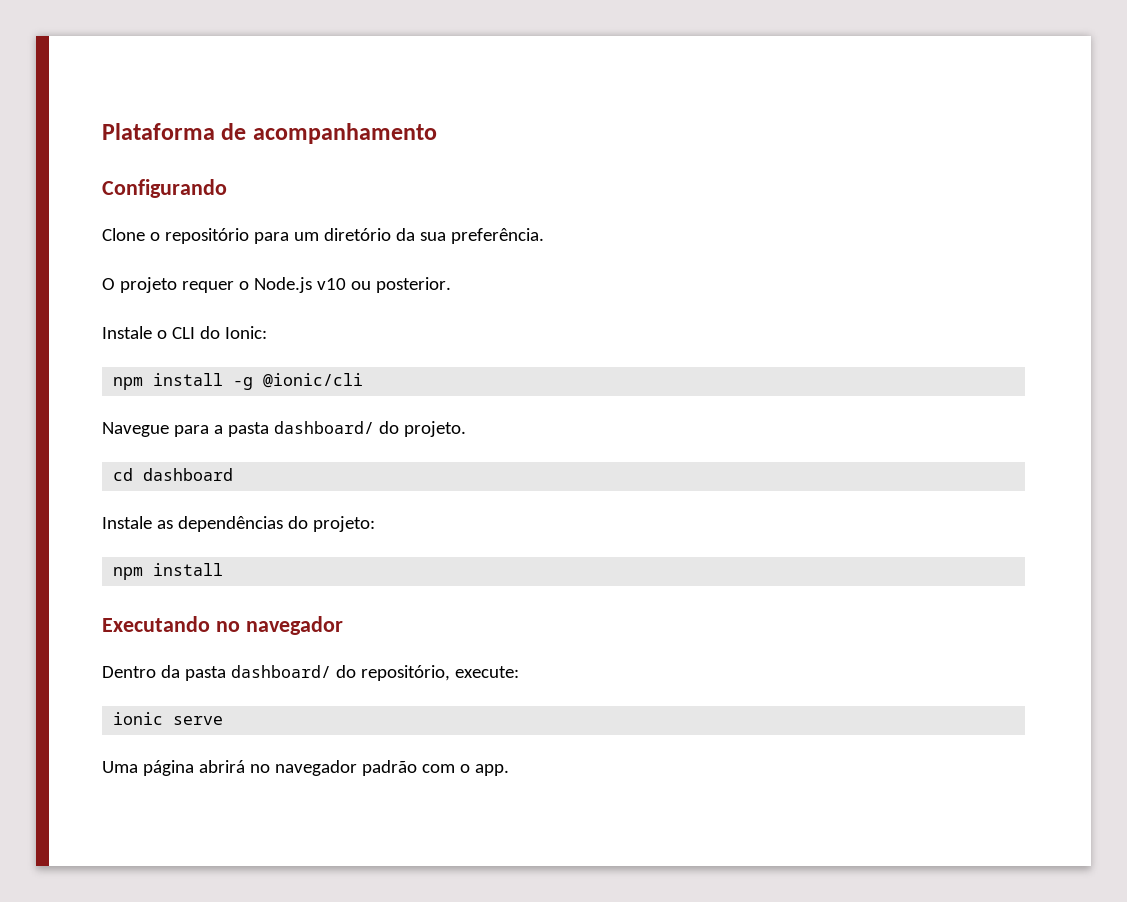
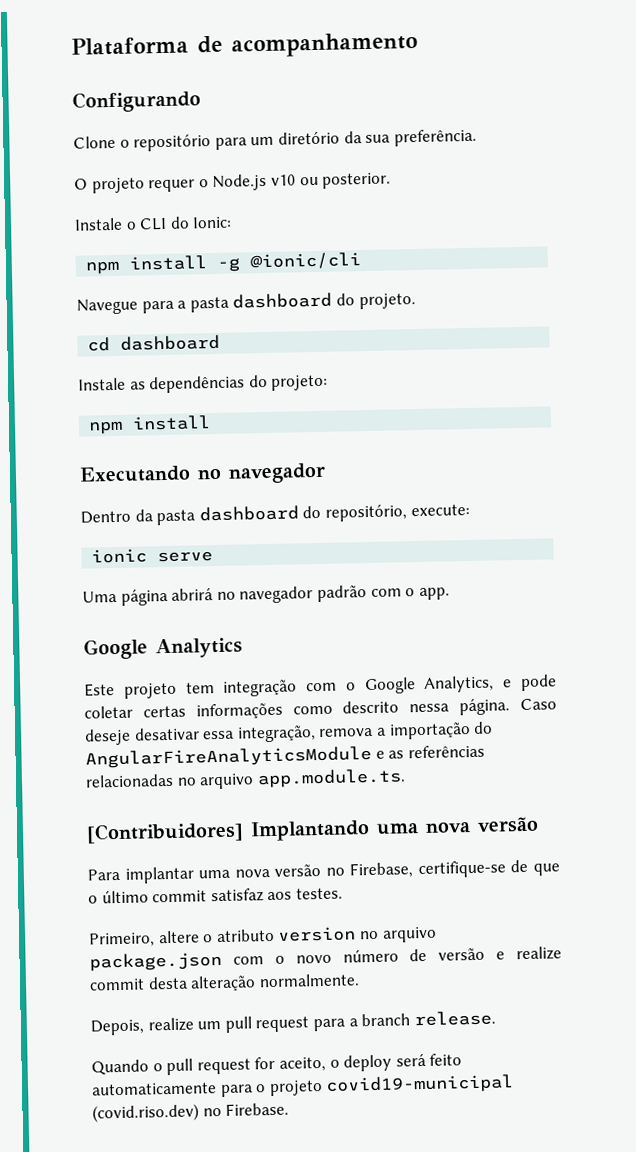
- Navegue para a pasta dashboard/ do projeto.
+ Navegue para a pasta dashboard do projeto.
- Dentro da pasta dashboard/ do repositório, execute:
+ Dentro da pasta dashboard do repositório, execute:
+ Google Analytics
+ Este projeto tem integração com o Google Analytics, e pode coletar certas informações como descrito nessa página. Caso deseje desativar essa integração, remova a importação do AngularFireAnalyticsModule e as referências relacionadas no arquivo app.module.ts.
+ [Contribuidores] Implantando uma nova versão
+ Para implantar uma nova versão no Firebase, certifique-se de que o último commit satisfaz aos testes.
+ Primeiro, altere o atributo version no arquivo package.json com o novo número de versão e realize commit desta alteração normalmente.
+ Depois, realize um pull request para a branch release.
+ Quando o pull request for aceito, o deploy será feito automaticamente para o projeto covid19-municipal (covid.riso.dev) no Firebase.

